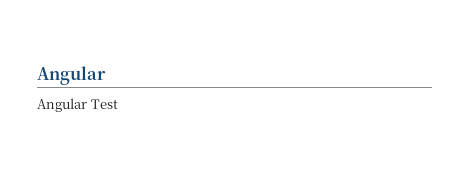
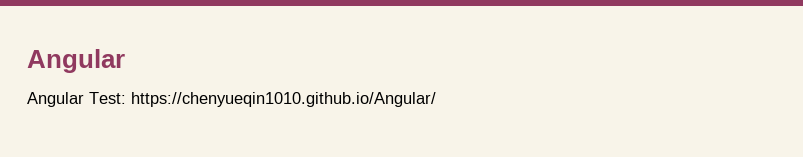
- Angular Test
+ Angular Test: https://chenyueqin1010.github.io/Angular/

